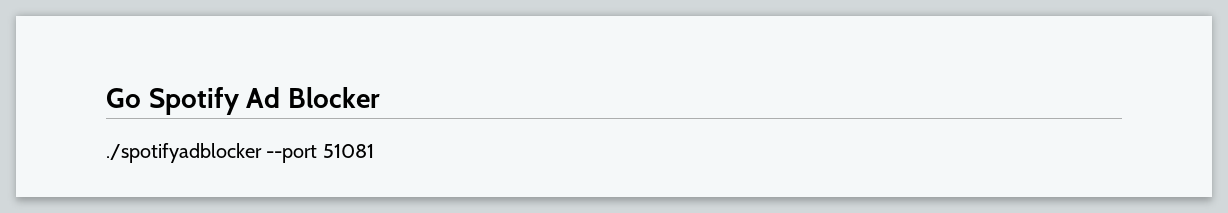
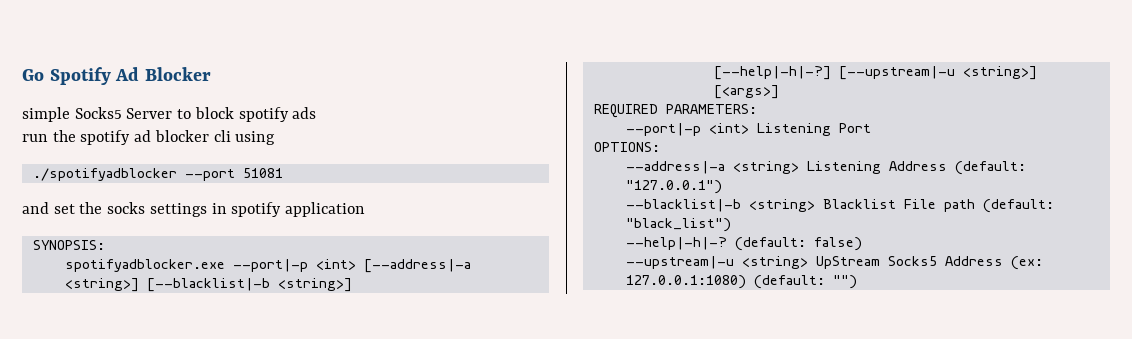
+ simple Socks5 Server to block spotify ads
+ run the spotify ad blocker cli using
  ./spotifyadblocker --port 51081
+ and set the socks settings in spotify application
+ SYNOPSIS:
+ spotifyadblocker.exe --port|-p <int> [--address|-a <string>] [--blacklist|-b <string>]
+ [--help|-h|-?] [--upstream|-u <string>] [<args>]
+ REQUIRED PARAMETERS:
+ --port|-p <int> Listening Port
+ OPTIONS:
+ --address|-a <string> Listening Address (default: "127.0.0.1")
+ --blacklist|-b <string> Blacklist File path (default: "black_list")
+ --help|-h|-? (default: false)
+ --upstream|-u <string> UpStream Socks5 Address (ex: 127.0.0.1:1080) (default: "")

